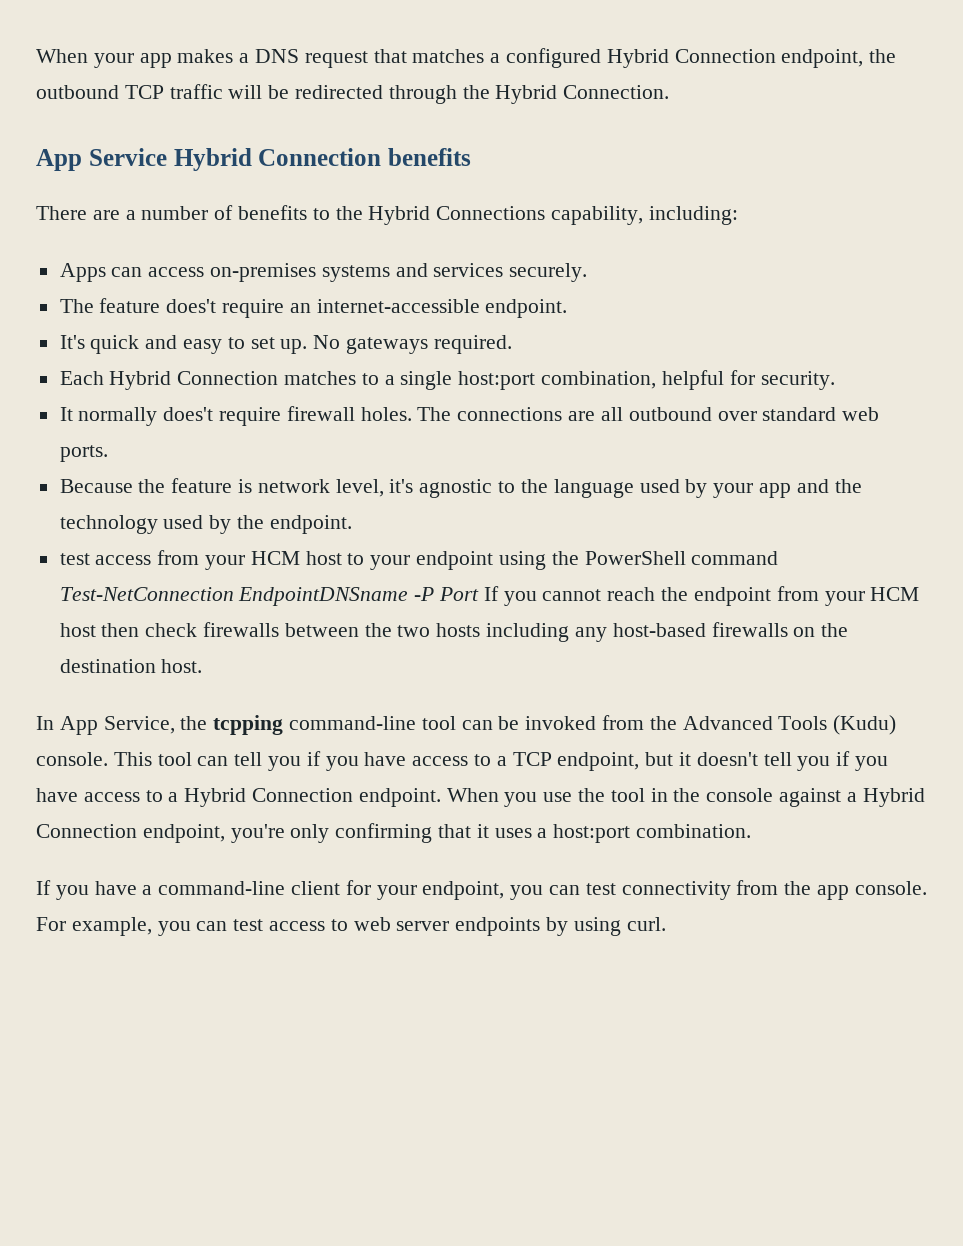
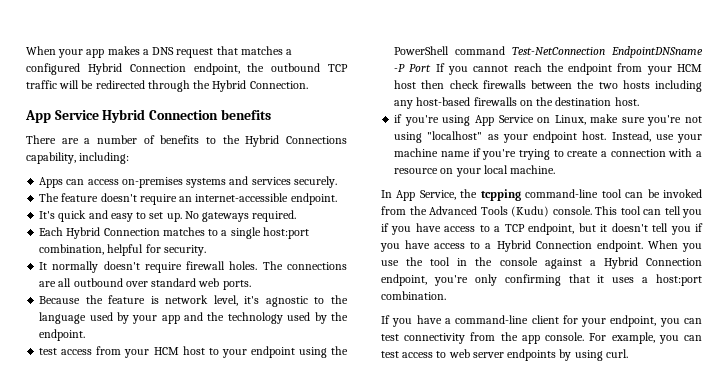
- The feature does't require an internet-accessible endpoint.
+ The feature doesn't require an internet-accessible endpoint.
- It normally does't require firewall holes.
+ It normally doesn't require firewall holes.
+ if you're using App Service on Linux, make sure you're not using "localhost" as your endpoint host. Instead, use your machine name if you're trying to create a connection with a resource on your local machine.

